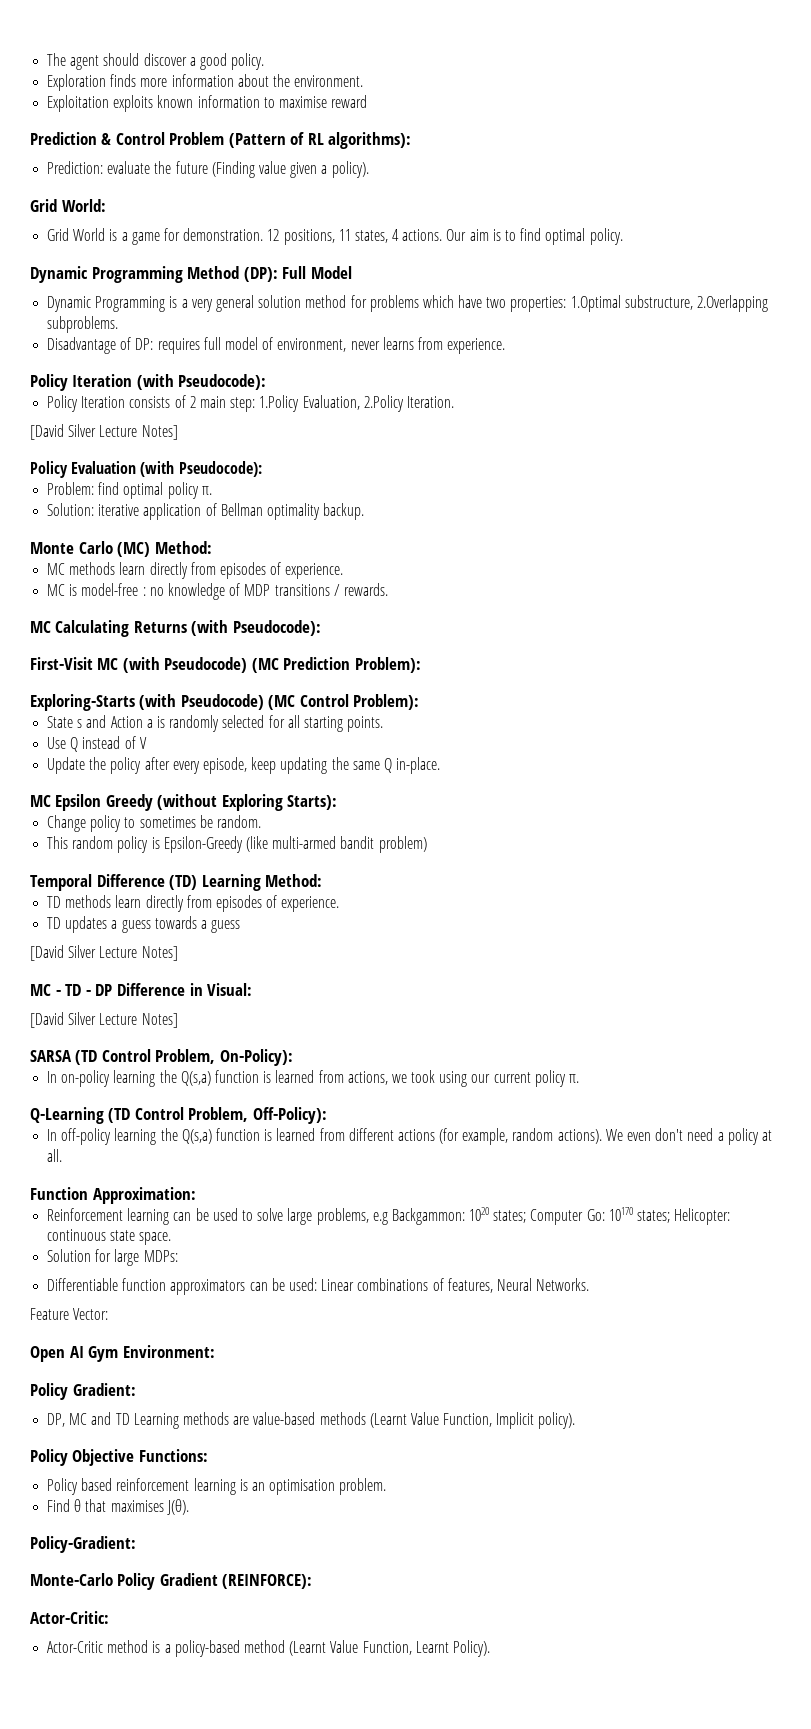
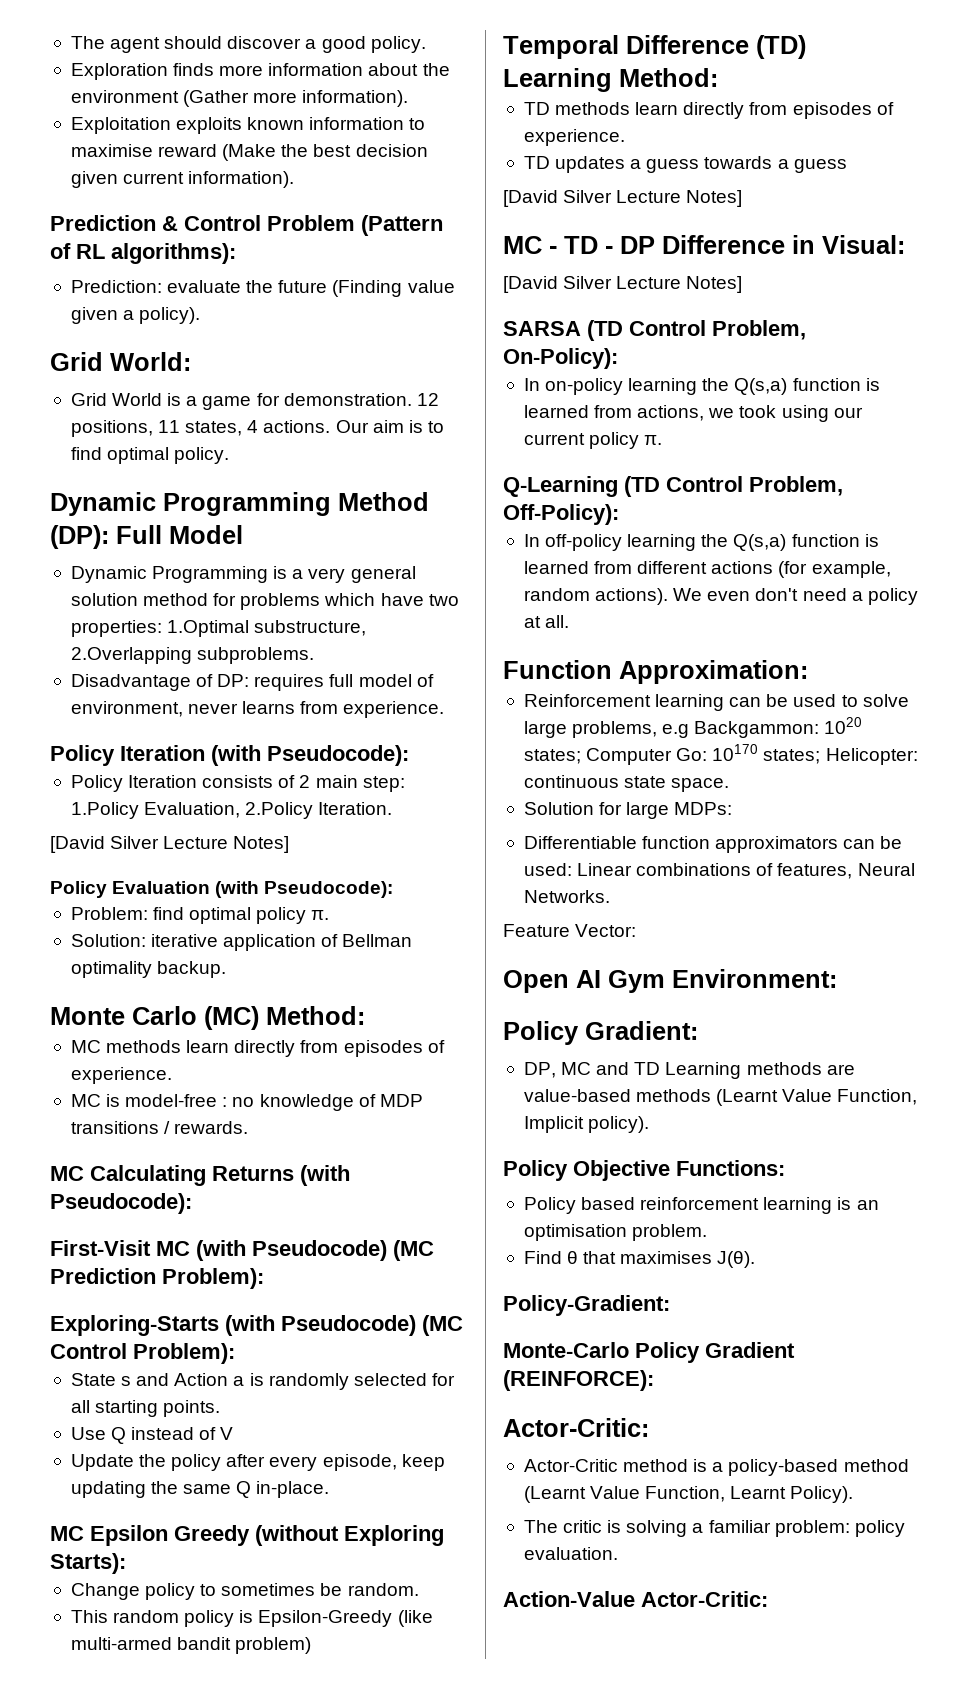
- Exploration finds more information about the environment.
+ Exploration finds more information about the environment (Gather more information).
- Exploitation exploits known information to maximise reward
+ Exploitation exploits known information to maximise reward (Make the best decision given current information).
+ The critic is solving a familiar problem: policy evaluation.
+ Action-Value Actor-Critic:

